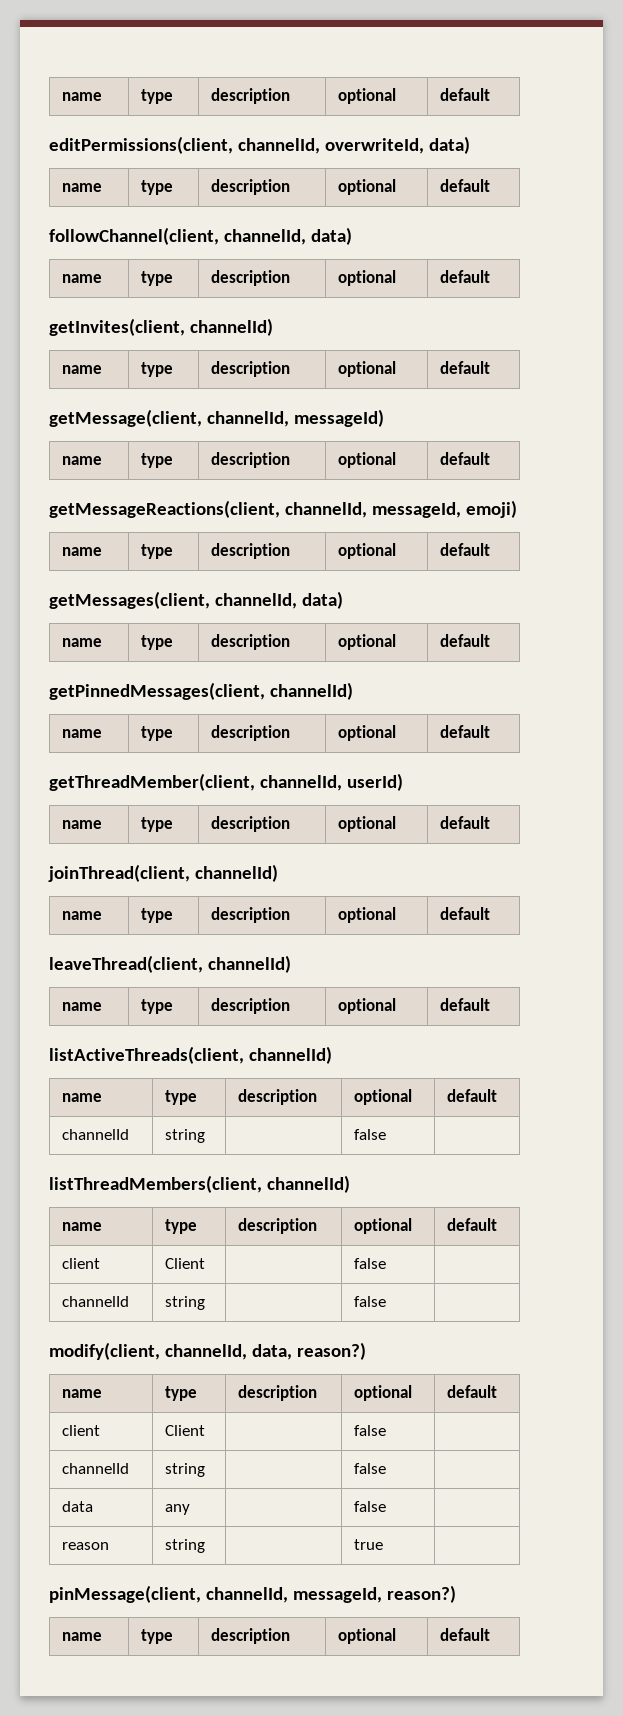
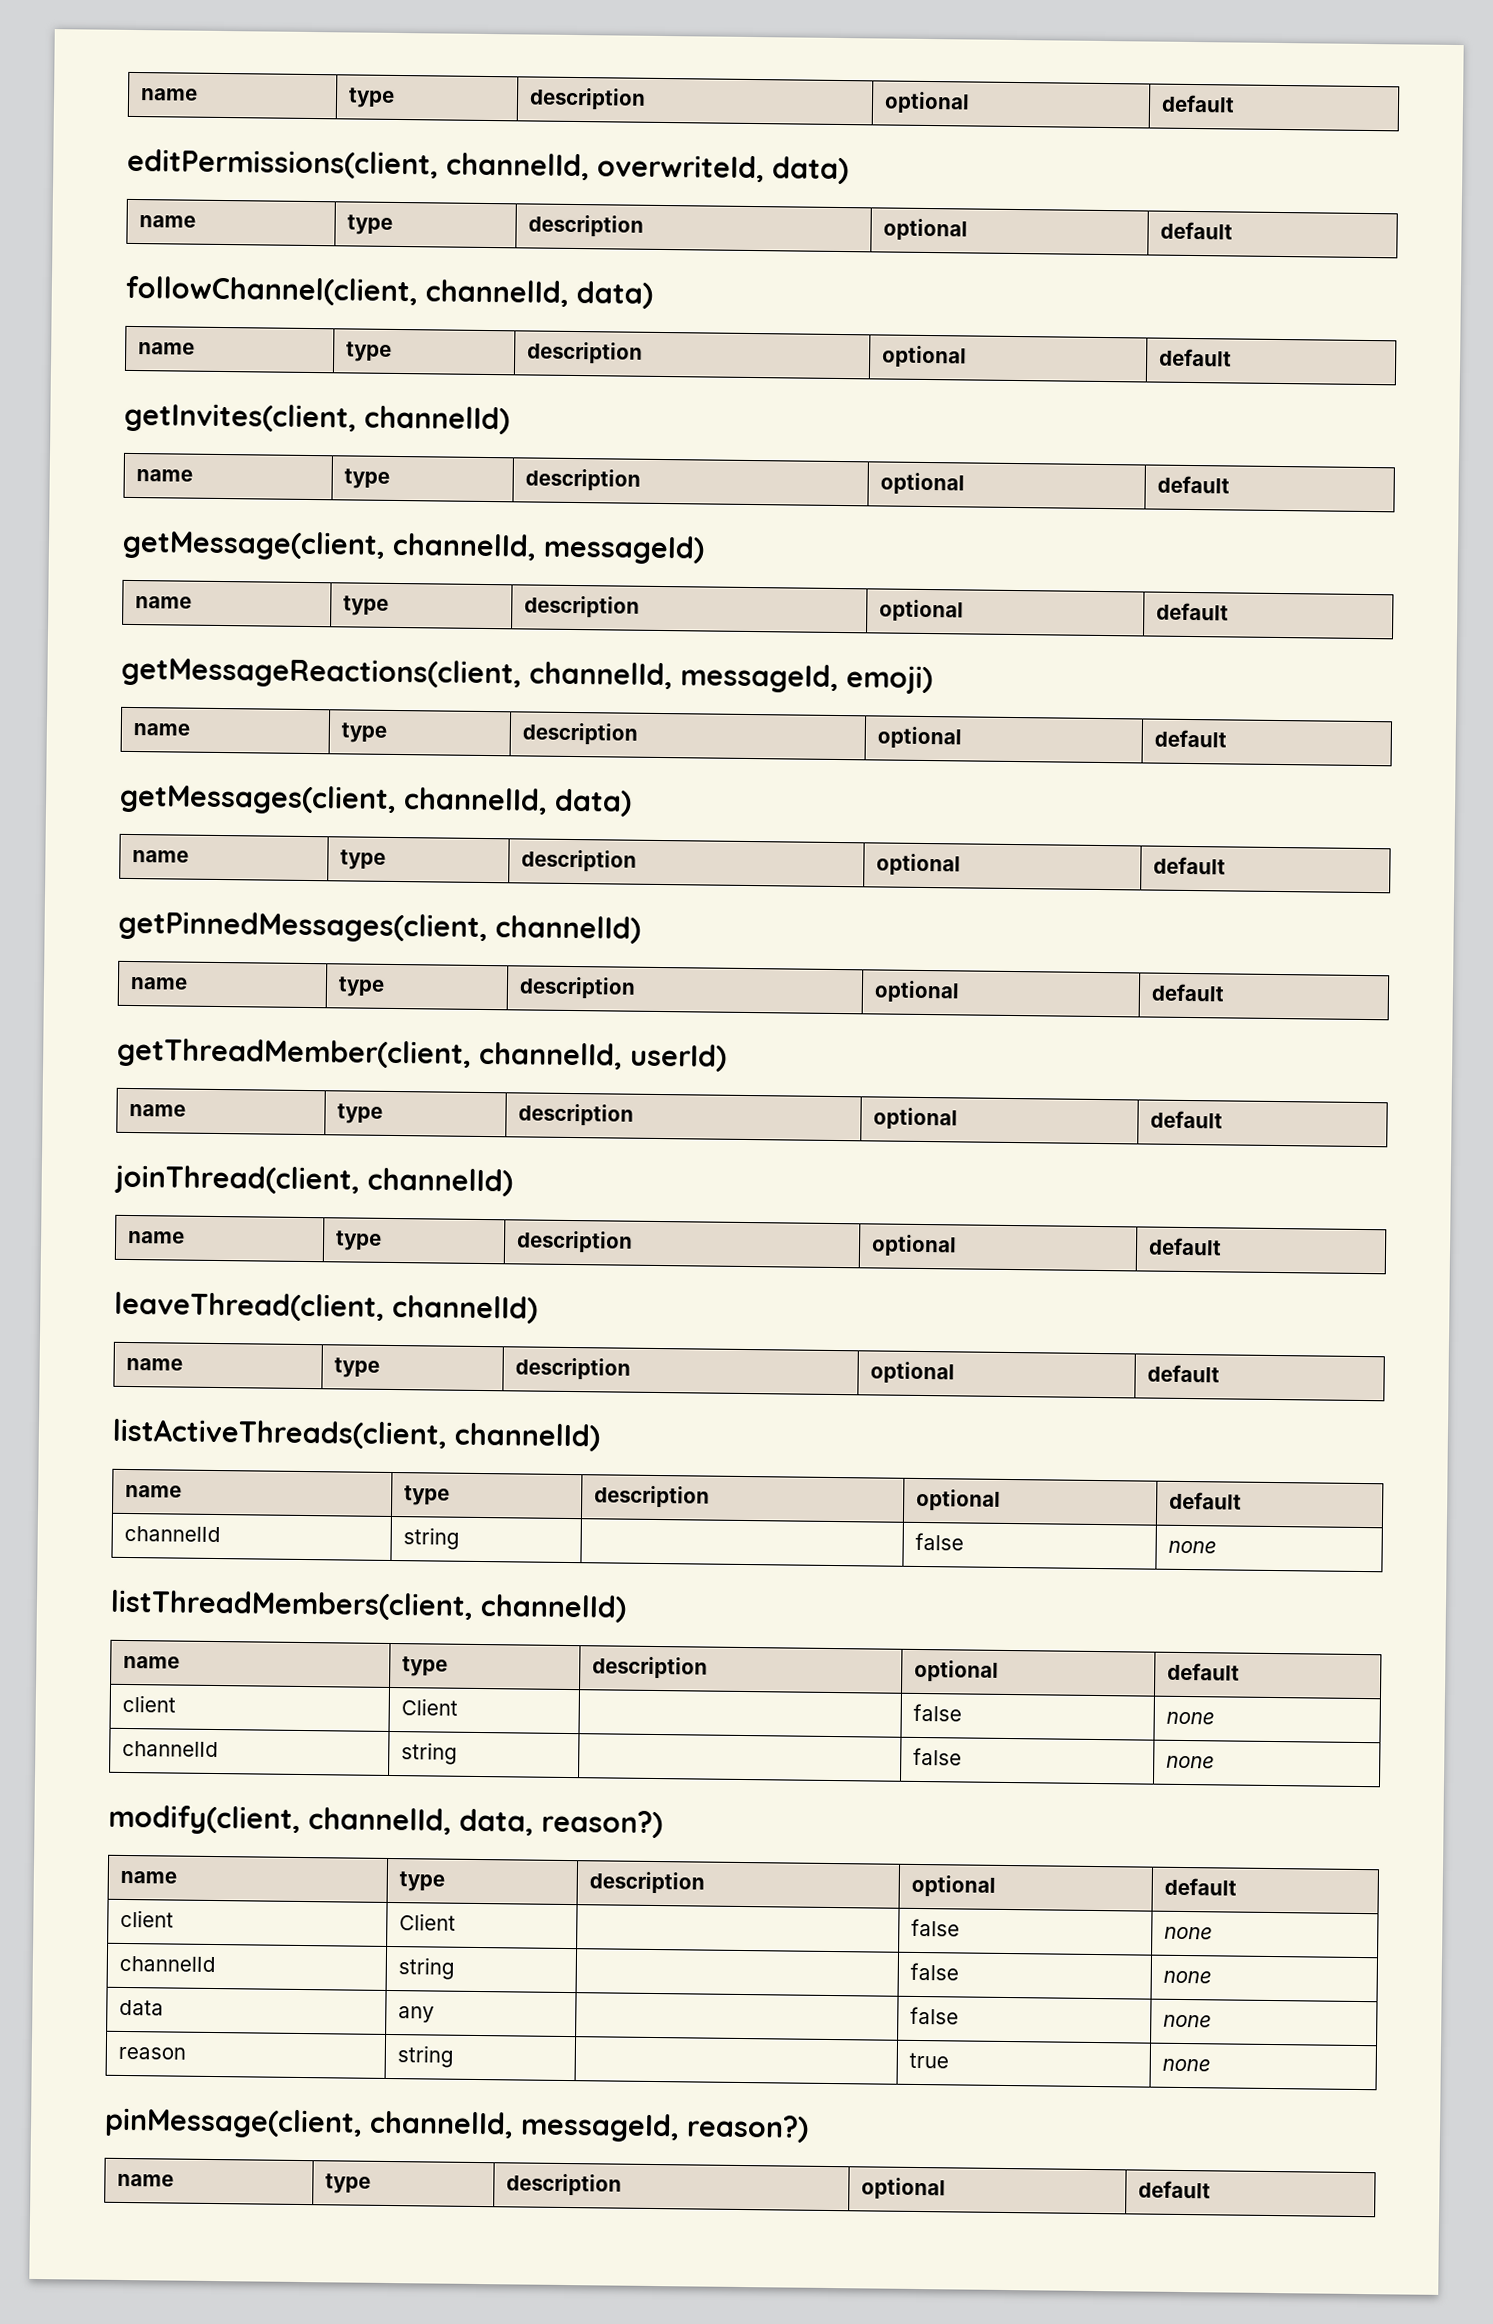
  listActiveThreads(client, channelId)
  name | type | description | optional | default
- channelId | string | | false |
+ channelId | string | | false | none
  listThreadMembers(client, channelId)
  name | type | description | optional | default
- client | Client | | false |
- channelId | string | | false |
+ client | Client | | false | none
+ channelId | string | | false | none
  modify(client, channelId, data, reason?)
  name | type | description | optional | default
- client | Client | | false |
- channelId | string | | false |
+ client | Client | | false | none
+ channelId | string | | false | none
- data | any | | false |
+ data | any | | false | none
- reason | string | | true |
+ reason | string | | true | none

